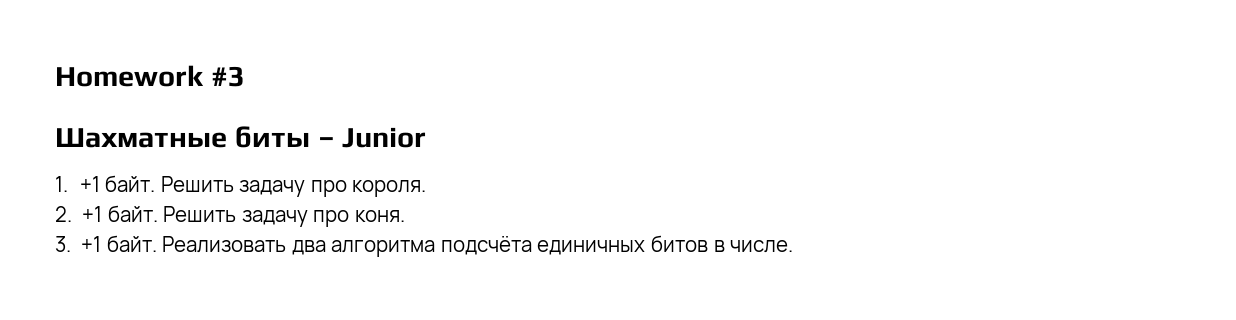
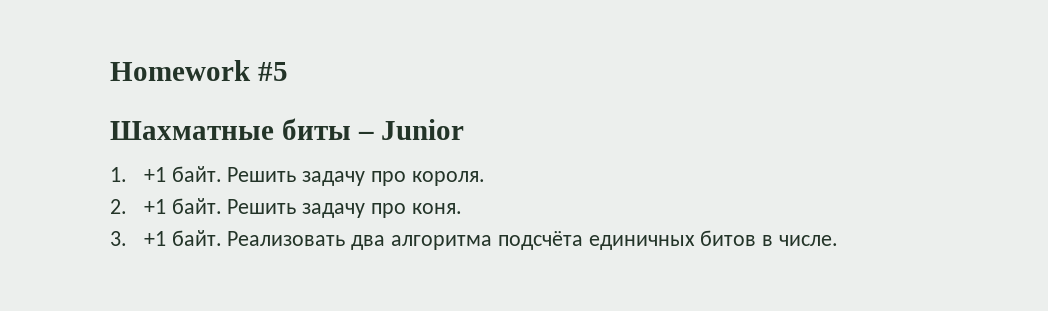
- Homework #3
+ Homework #5

